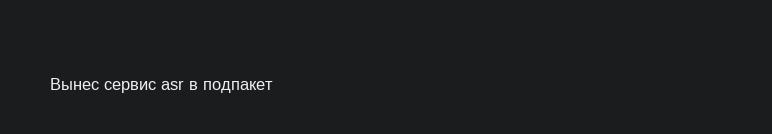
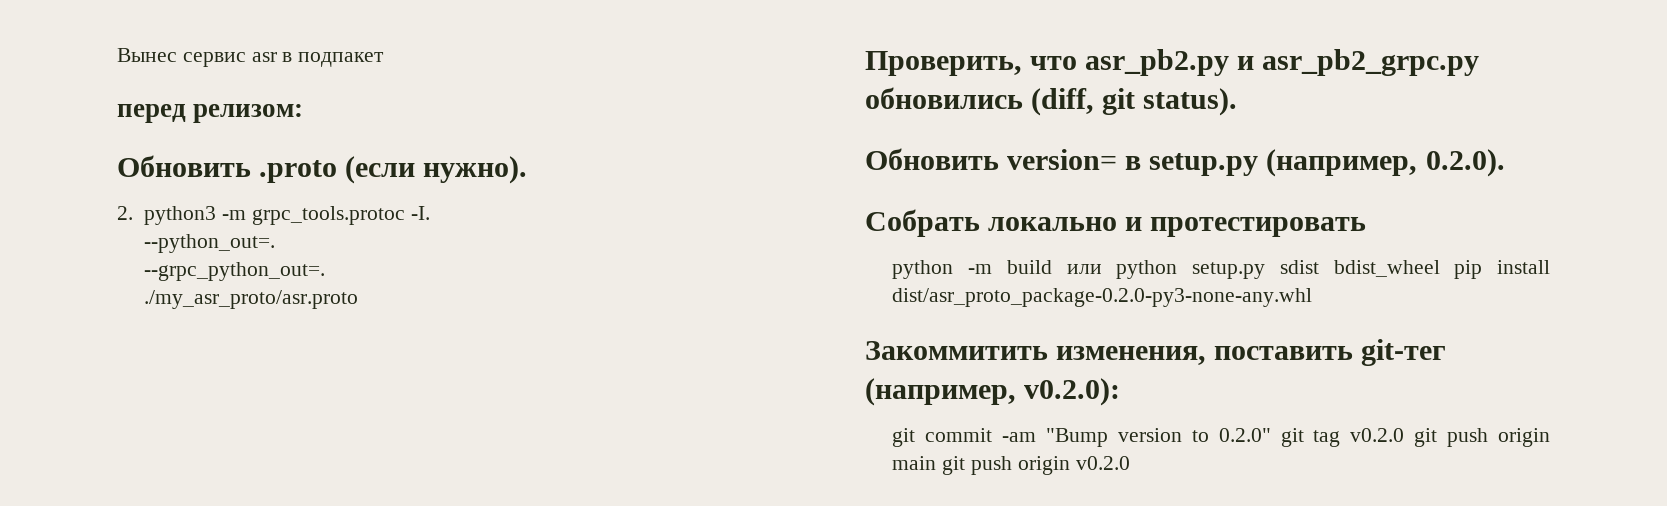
+ перед релизом:
+ Обновить .proto (если нужно).
+ 2. python3 -m grpc_tools.protoc -I.
+ --python_out=.
+ --grpc_python_out=.
+ ./my_asr_proto/asr.proto
+ Проверить, что asr_pb2.py и asr_pb2_grpc.py обновились (diff, git status).
+ Обновить version= в setup.py (например, 0.2.0).
+ Собрать локально и протестировать
+ python -m build или python setup.py sdist bdist_wheel pip install dist/asr_proto_package-0.2.0-py3-none-any.whl
+ Закоммитить изменения, поставить git-тег (например, v0.2.0):
+ git commit -am "Bump version to 0.2.0" git tag v0.2.0 git push origin main git push origin v0.2.0

